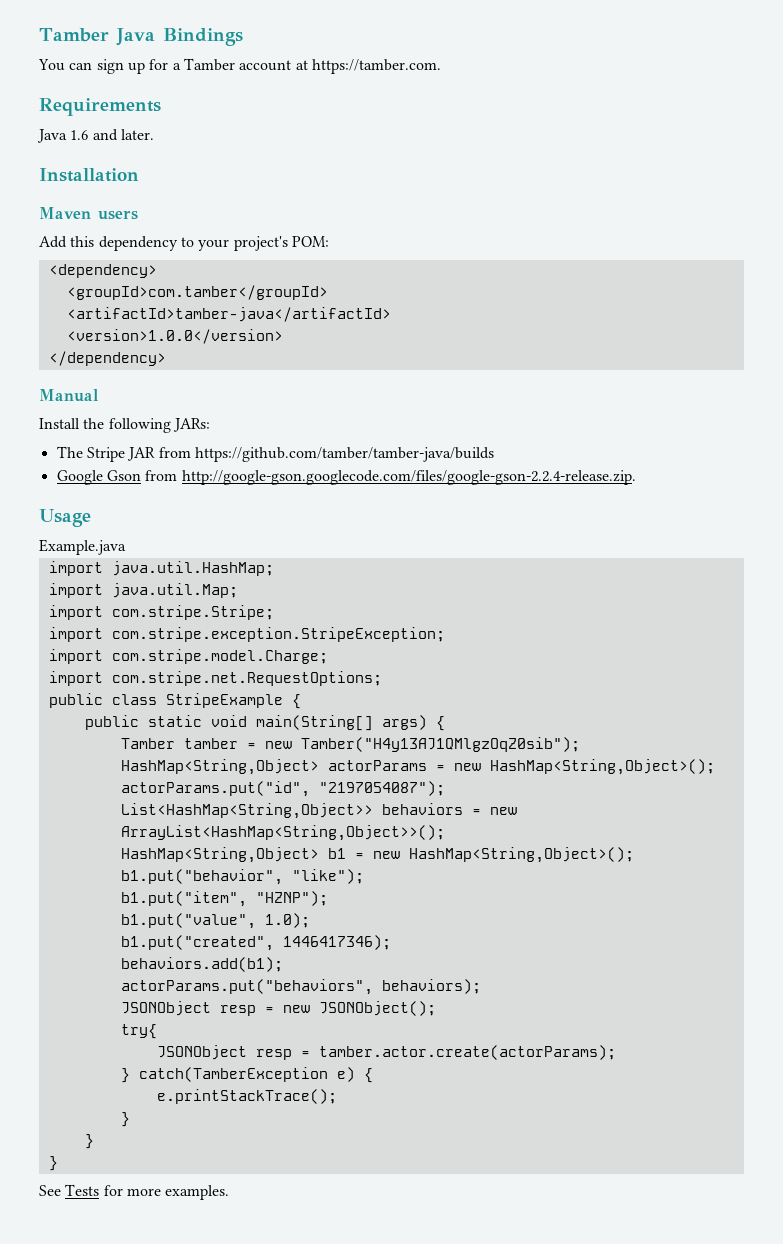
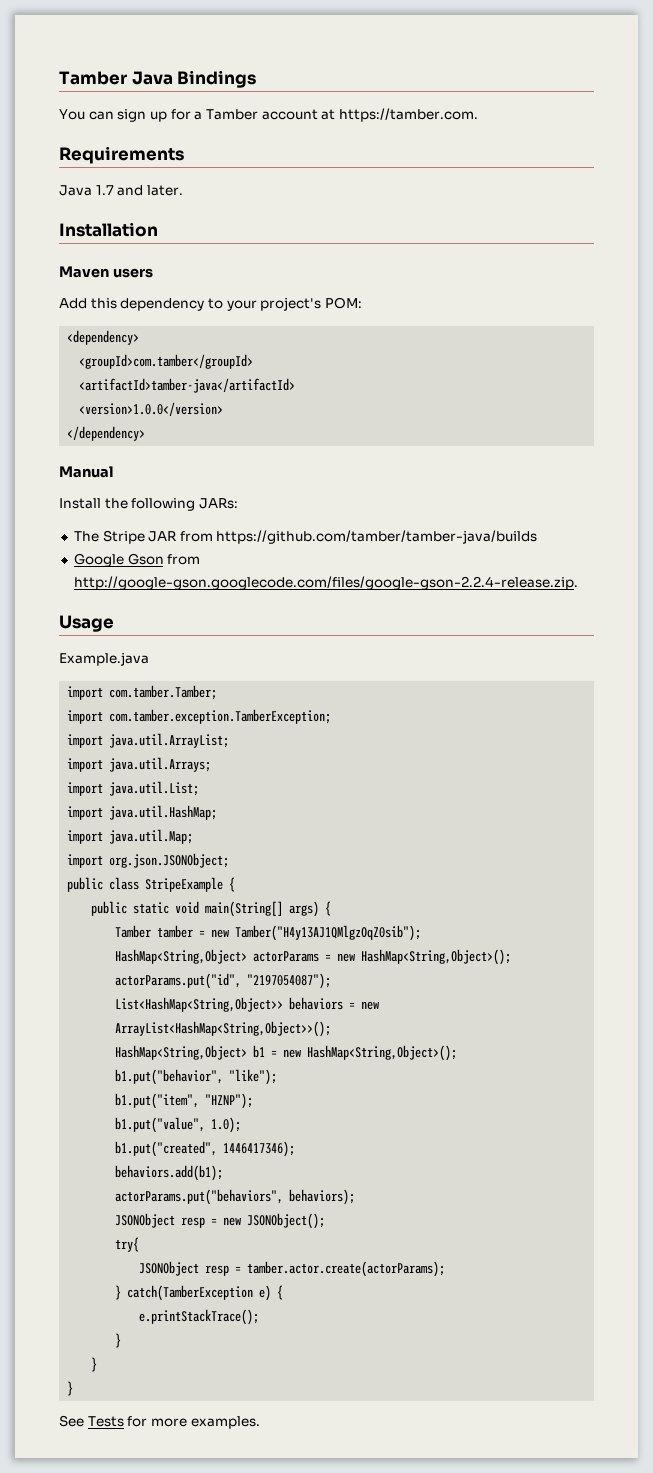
- Java 1.6 and later.
+ Java 1.7 and later.
+ import com.tamber.Tamber;
+ import com.tamber.exception.TamberException;
+ import java.util.ArrayList;
+ import java.util.Arrays;
+ import java.util.List;
- import com.stripe.Stripe;
- import com.stripe.exception.StripeException;
- import com.stripe.model.Charge;
- import com.stripe.net.RequestOptions;
+ import org.json.JSONObject;

